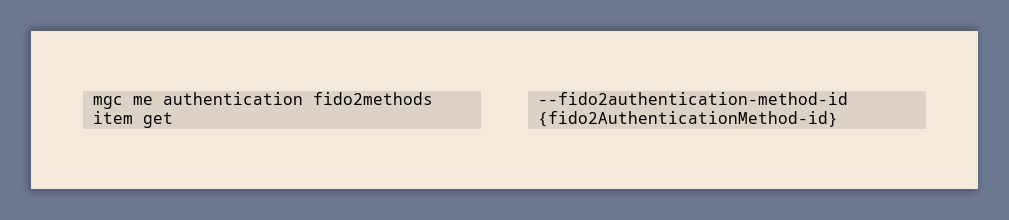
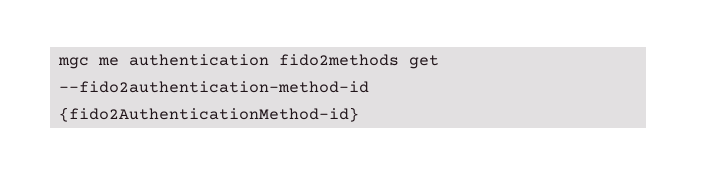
- mgc me authentication fido2methods item get --fido2authentication-method-id {fido2AuthenticationMethod-id}
+ mgc me authentication fido2methods get --fido2authentication-method-id {fido2AuthenticationMethod-id}

